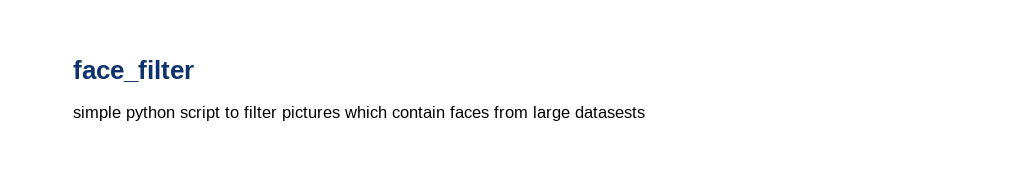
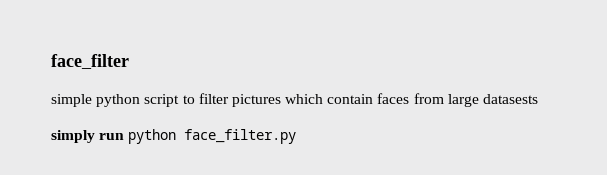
+ simply run python face_filter.py

